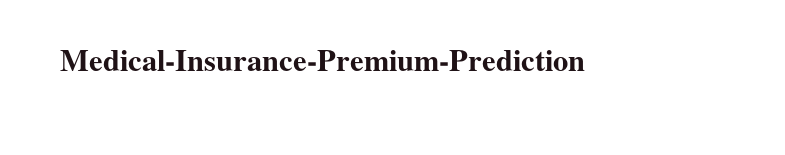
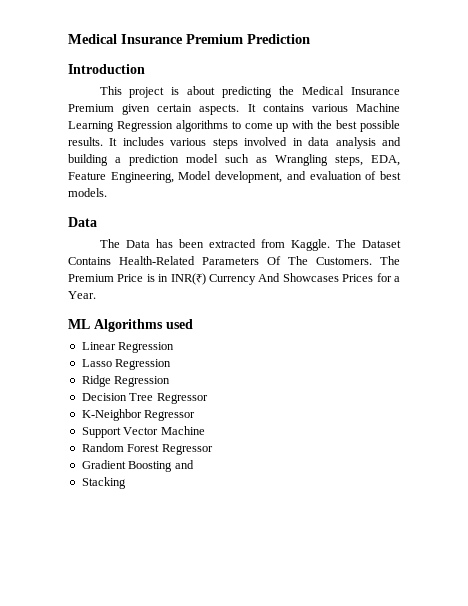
- Medical-Insurance-Premium-Prediction
+ Medical Insurance Premium Prediction
+ Introduction
+ This project is about predicting the Medical Insurance Premium given certain aspects. It contains various Machine Learning Regression algorithms to come up with the best possible results. It includes various steps involved in data analysis and building a prediction model such as Wrangling steps, EDA, Feature Engineering, Model development, and evaluation of best models.
+ Data
+ The Data has been extracted from Kaggle. The Dataset Contains Health-Related Parameters Of The Customers. The Premium Price is in INR(₹) Currency And Showcases Prices for a Year.
+ ML Algorithms used
+ Linear Regression
+ Lasso Regression
+ Ridge Regression
+ Decision Tree Regressor
+ K-Neighbor Regressor
+ Support Vector Machine
+ Random Forest Regressor
+ Gradient Boosting and
+ Stacking

